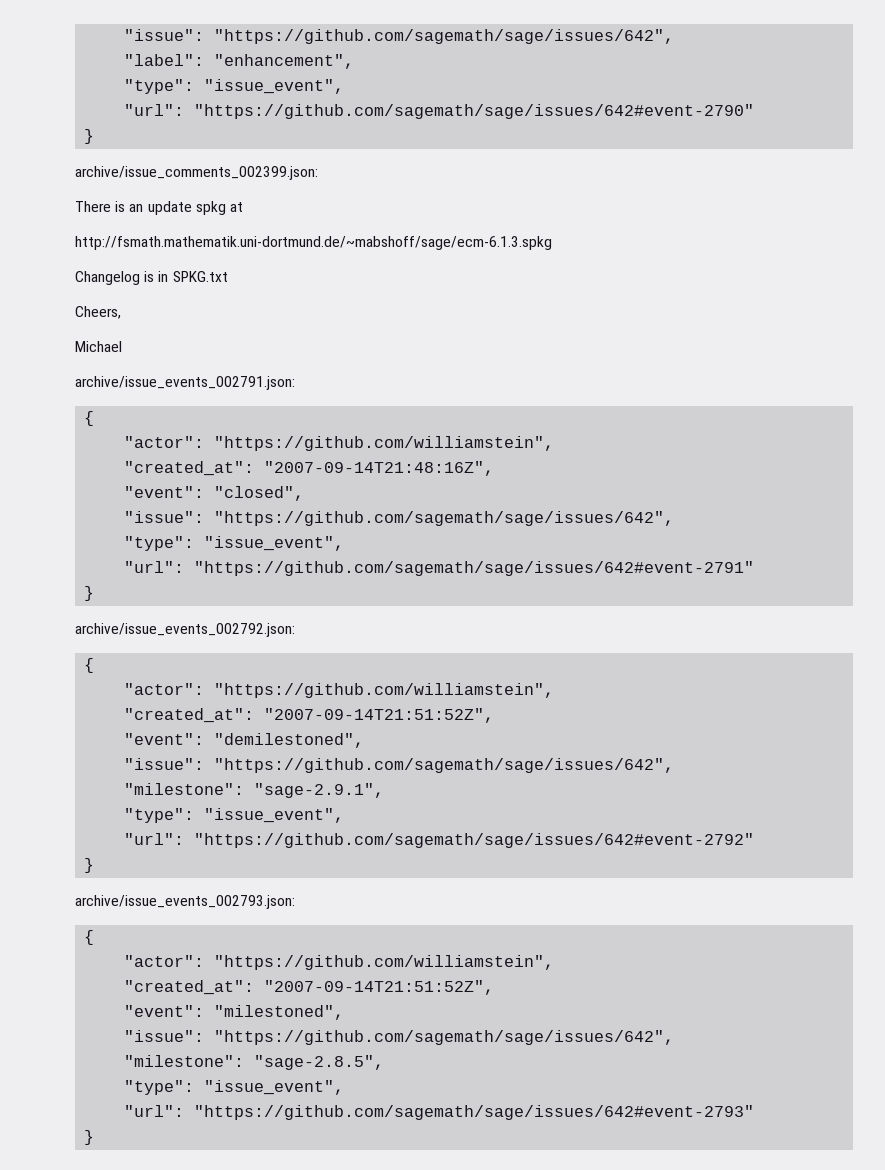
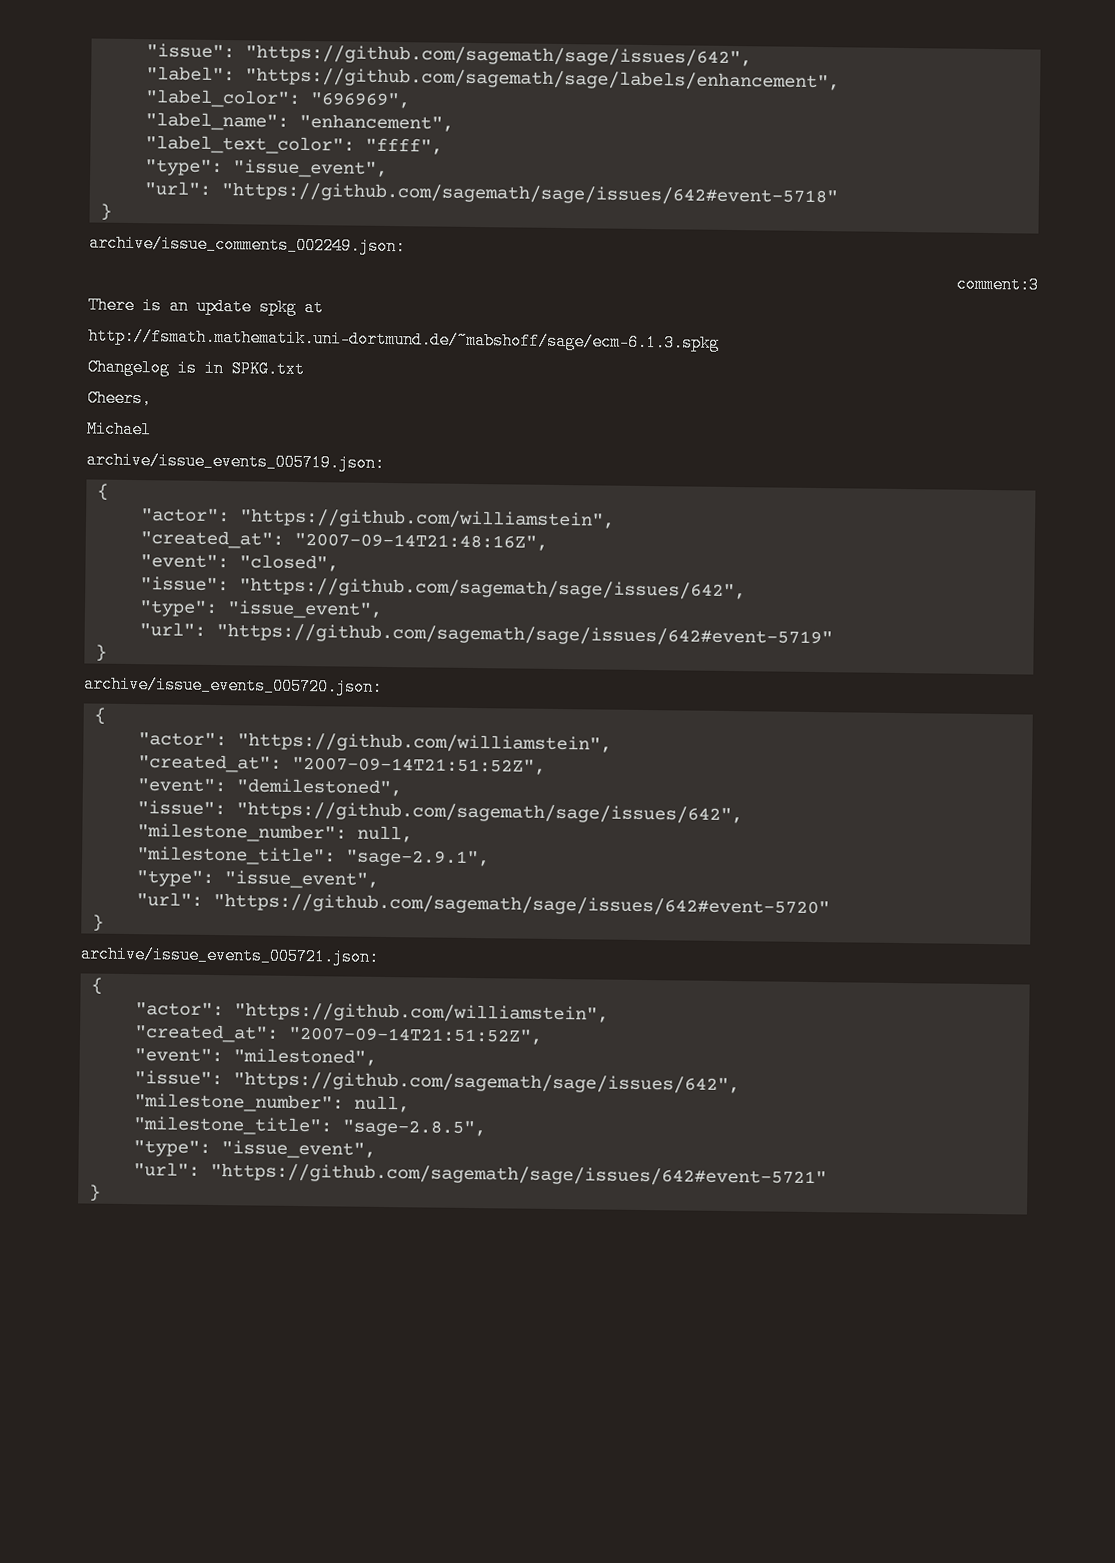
- "label": "enhancement",
+ "label": "https://github.com/sagemath/sage/labels/enhancement",
+ "label_color": "696969",
+ "label_name": "enhancement",
+ "label_text_color": "ffff",
  "type": "issue_event",
- "url": "https://github.com/sagemath/sage/issues/642#event-2790"
+ "url": "https://github.com/sagemath/sage/issues/642#event-5718"
  }
- archive/issue_comments_002399.json:
+ archive/issue_comments_002249.json:
+ comment:3
- archive/issue_events_002791.json:
+ archive/issue_events_005719.json:
- "url": "https://github.com/sagemath/sage/issues/642#event-2791"
+ "url": "https://github.com/sagemath/sage/issues/642#event-5719"
  }
- archive/issue_events_002792.json:
+ archive/issue_events_005720.json:
  "event": "demilestoned",
  "issue": "https://github.com/sagemath/sage/issues/642",
- "milestone": "sage-2.9.1",
+ "milestone_number": null,
+ "milestone_title": "sage-2.9.1",
- "url": "https://github.com/sagemath/sage/issues/642#event-2792"
+ "url": "https://github.com/sagemath/sage/issues/642#event-5720"
  }
- archive/issue_events_002793.json:
+ archive/issue_events_005721.json:
  "event": "milestoned",
  "issue": "https://github.com/sagemath/sage/issues/642",
- "milestone": "sage-2.8.5",
+ "milestone_number": null,
+ "milestone_title": "sage-2.8.5",
- "url": "https://github.com/sagemath/sage/issues/642#event-2793"
+ "url": "https://github.com/sagemath/sage/issues/642#event-5721"

